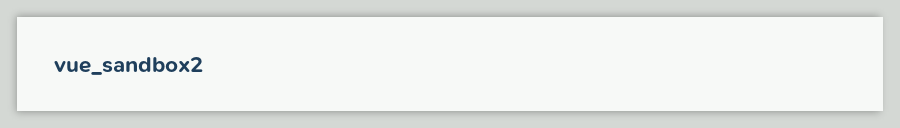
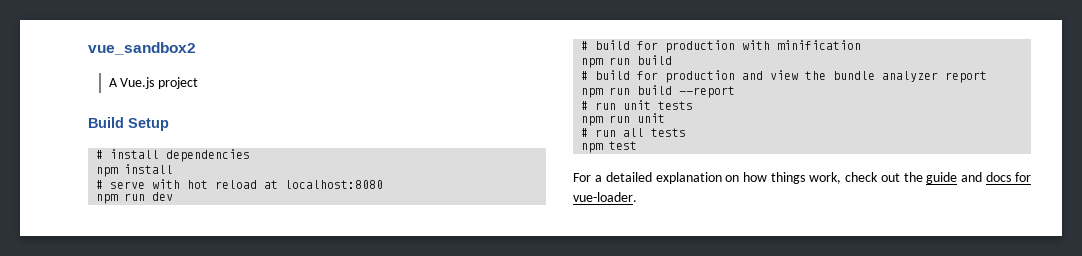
+ A Vue.js project
+ Build Setup
+ # install dependencies
+ npm install
+ # serve with hot reload at localhost:8080
+ npm run dev
+ # build for production with minification
+ npm run build
+ # build for production and view the bundle analyzer report
+ npm run build --report
+ # run unit tests
+ npm run unit
+ # run all tests
+ npm test
+ For a detailed explanation on how things work, check out the guide and docs for vue-loader.

